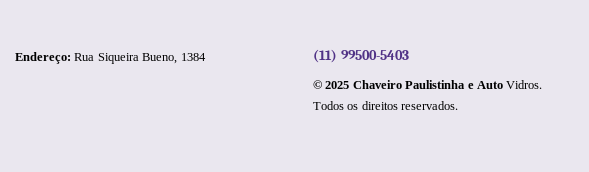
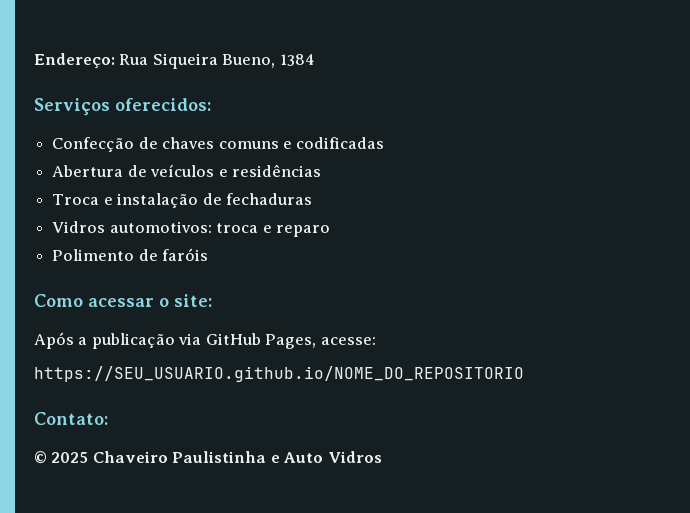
- (11) 99500-5403
+ Serviços oferecidos:
+ Confecção de chaves comuns e codificadas
+ Abertura de veículos e residências
+ Troca e instalação de fechaduras
+ Vidros automotivos: troca e reparo
+ Polimento de faróis
+ Como acessar o site:
+ Após a publicação via GitHub Pages, acesse:
+ https://SEU_USUARIO.github.io/NOME_DO_REPOSITORIO
+ Contato:
- © 2025 Chaveiro Paulistinha e Auto Vidros. Todos os direitos reservados.
+ © 2025 Chaveiro Paulistinha e Auto Vidros

